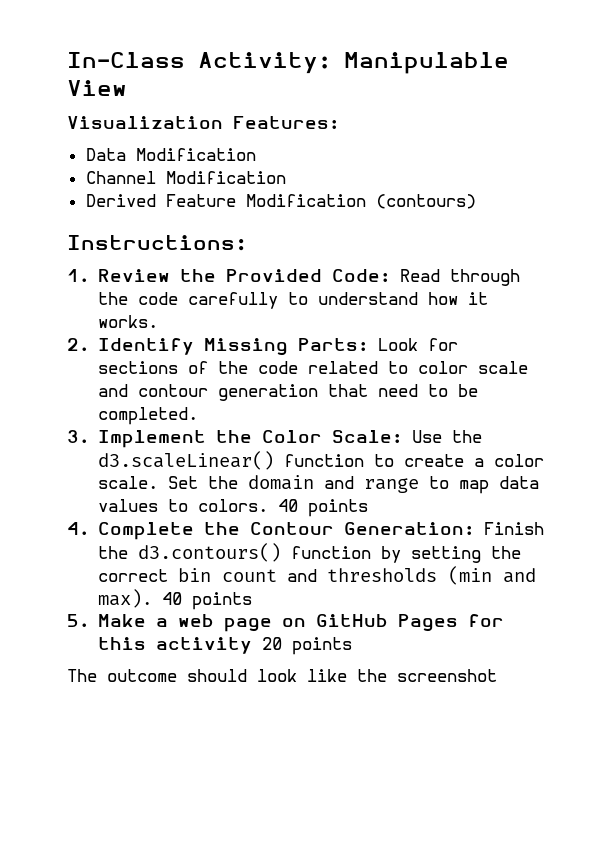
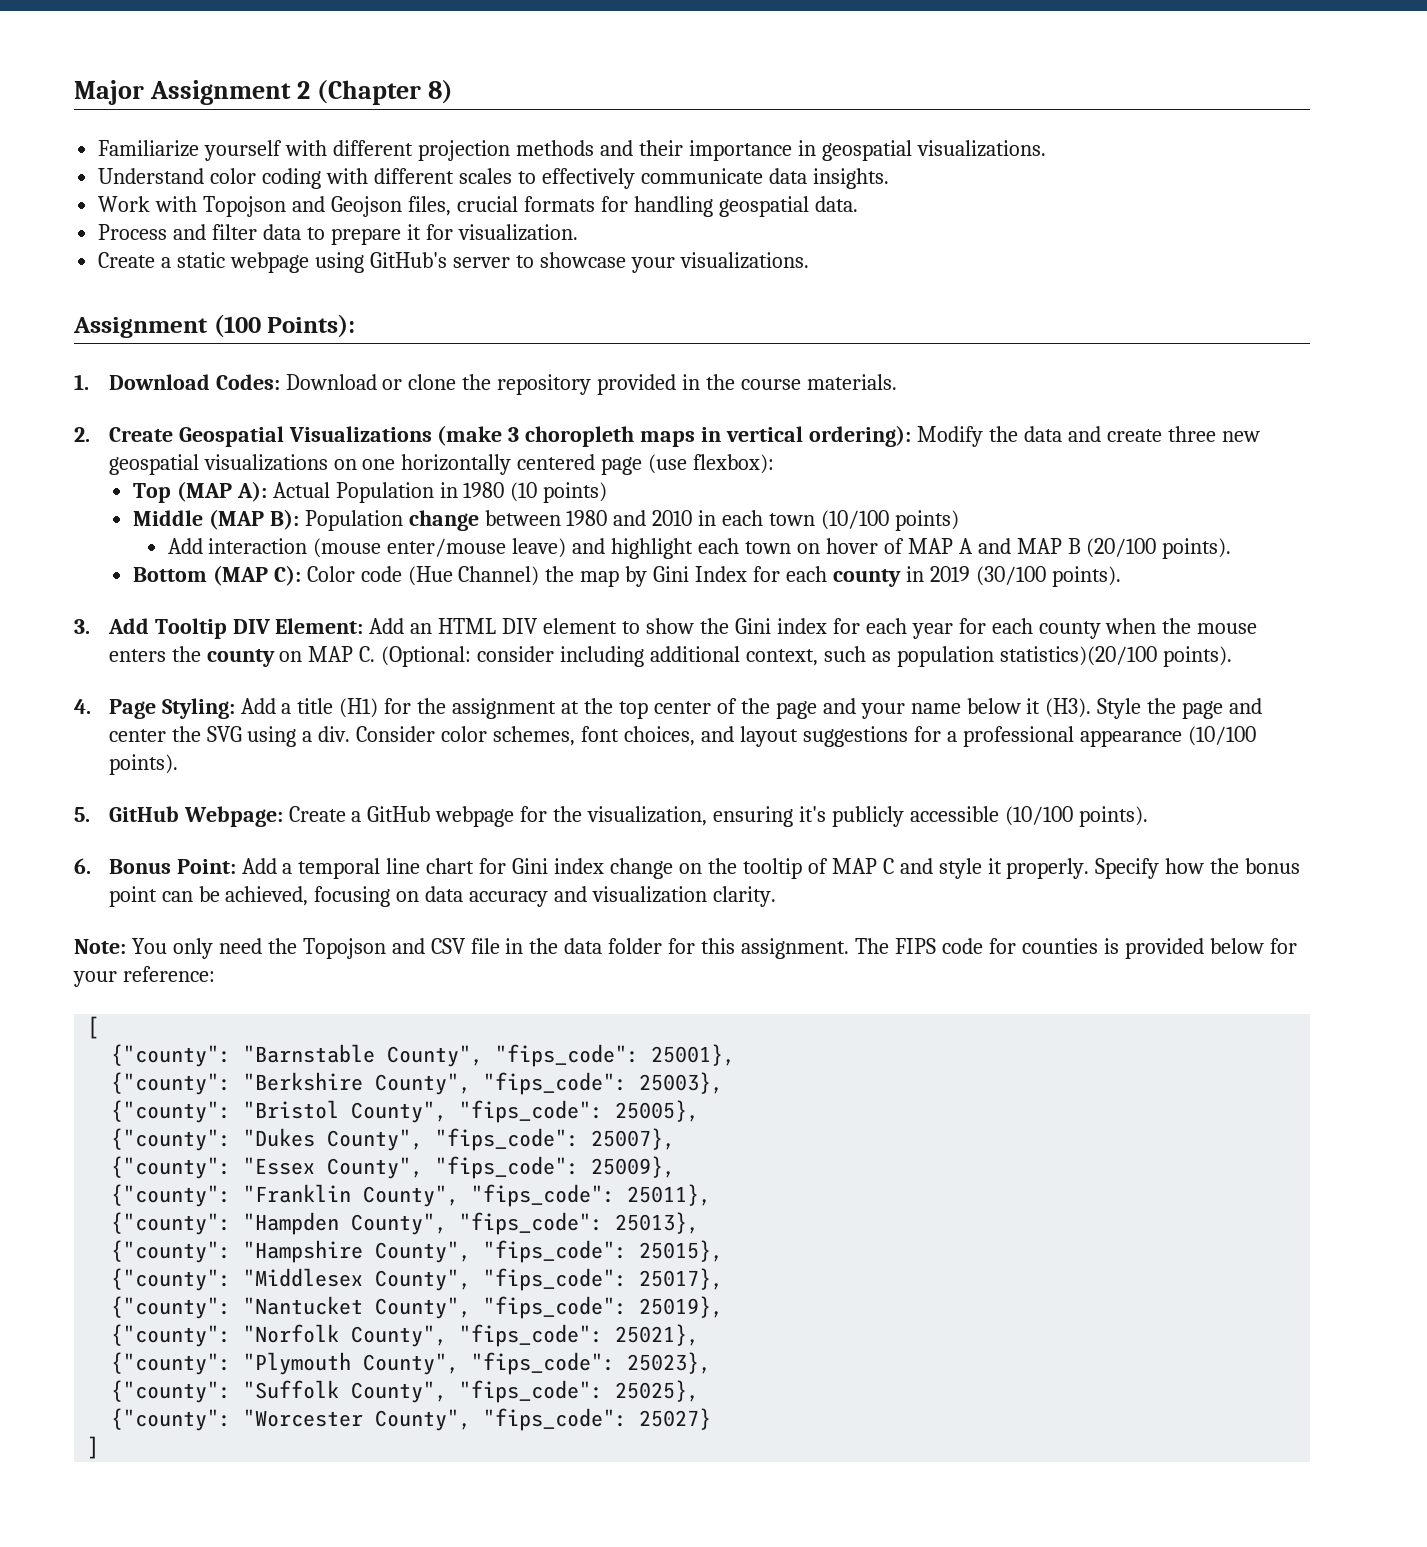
- In-Class Activity: Manipulable View
- Visualization Features:
- Data Modification
- Channel Modification
- Derived Feature Modification (contours)
- Instructions:
- 1. Review the Provided Code: Read through the code carefully to understand how it works.
- 2. Identify Missing Parts: Look for sections of the code related to color scale and contour generation that need to be completed.
- 3. Implement the Color Scale: Use the d3.scaleLinear() function to create a color scale. Set the domain and range to map data values to colors. 40 points
- 4. Complete the Contour Generation: Finish the d3.contours() function by setting the correct bin count and thresholds (min and max). 40 points
- 5. Make a web page on GitHub Pages for this activity 20 points
- The outcome should look like the screenshot
+ Major Assignment 2 (Chapter 8)
+ Familiarize yourself with different projection methods and their importance in geospatial visualizations.
+ Understand color coding with different scales to effectively communicate data insights.
+ Work with Topojson and Geojson files, crucial formats for handling geospatial data.
+ Process and filter data to prepare it for visualization.
+ Create a static webpage using GitHub's server to showcase your visualizations.
+ Assignment (100 Points):
+ 1. Download Codes: Download or clone the repository provided in the course materials.
+ 2. Create Geospatial Visualizations (make 3 choropleth maps in vertical ordering): Modify the data and create three new geospatial visualizations on one horizontally centered page (use flexbox):
+ Top (MAP A): Actual Population in 1980 (10 points)
+ Middle (MAP B): Population change between 1980 and 2010 in each town (10/100 points)
+ Add interaction (mouse enter/mouse leave) and highlight each town on hover of MAP A and MAP B (20/100 points).
+ Bottom (MAP C): Color code (Hue Channel) the map by Gini Index for each county in 2019 (30/100 points).
+ 3. Add Tooltip DIV Element: Add an HTML DIV element to show the Gini index for each year for each county when the mouse enters the county on MAP C. (Optional: consider including additional context, such as population statistics)(20/100 points).
+ 4. Page Styling: Add a title (H1) for the assignment at the top center of the page and your name below it (H3). Style the page and center the SVG using a div. Consider color schemes, font choices, and layout suggestions for a professional appearance (10/100 points).
+ 5. GitHub Webpage: Create a GitHub webpage for the visualization, ensuring it's publicly accessible (10/100 points).
+ 6. Bonus Point: Add a temporal line chart for Gini index change on the tooltip of MAP C and style it properly. Specify how the bonus point can be achieved, focusing on data accuracy and visualization clarity.
+ Note: You only need the Topojson and CSV file in the data folder for this assignment. The FIPS code for counties is provided below for your reference:
+ [
+ {"county": "Barnstable County", "fips_code": 25001},
+ {"county": "Berkshire County", "fips_code": 25003},
+ {"county": "Bristol County", "fips_code": 25005},
+ {"county": "Dukes County", "fips_code": 25007},
+ {"county": "Essex County", "fips_code": 25009},
+ {"county": "Franklin County", "fips_code": 25011},
+ {"county": "Hampden County", "fips_code": 25013},
+ {"county": "Hampshire County", "fips_code": 25015},
+ {"county": "Middlesex County", "fips_code": 25017},
+ {"county": "Nantucket County", "fips_code": 25019},
+ {"county": "Norfolk County", "fips_code": 25021},
+ {"county": "Plymouth County", "fips_code": 25023},
+ {"county": "Suffolk County", "fips_code": 25025},
+ {"county": "Worcester County", "fips_code": 25027}
+ ]

